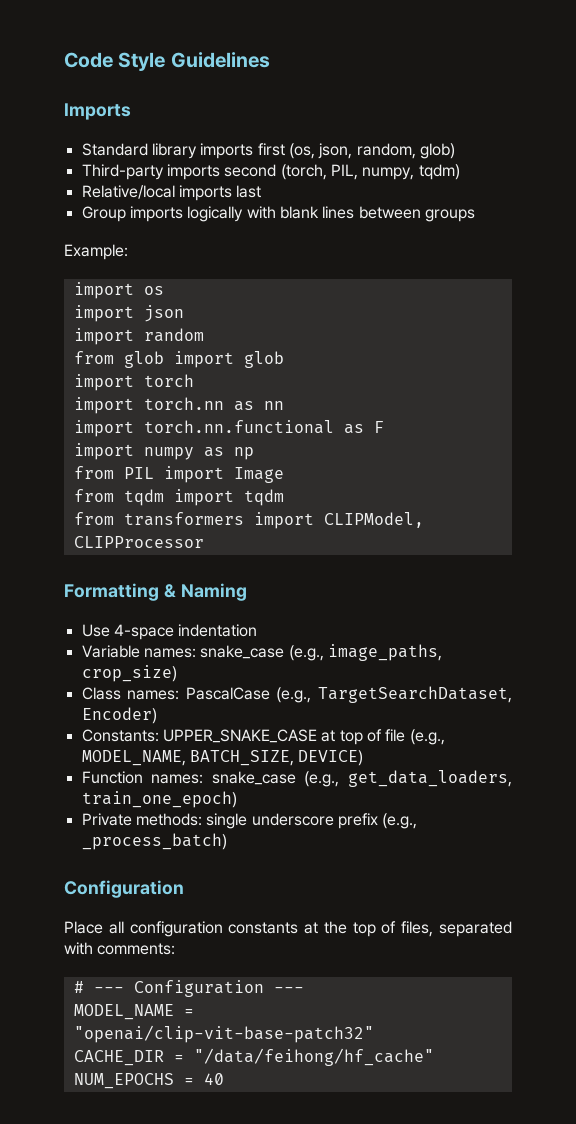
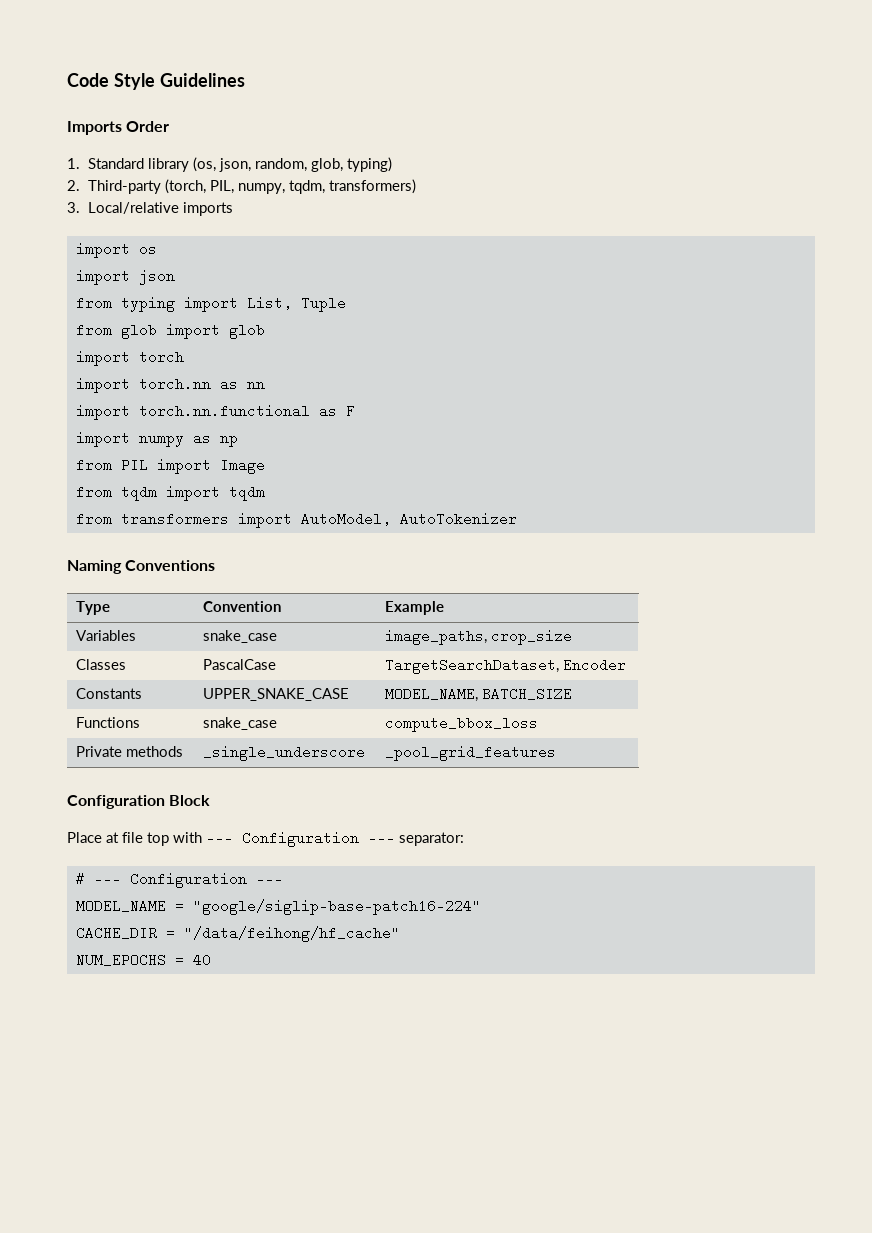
- Imports
- Standard library imports first (os, json, random, glob)
- Third-party imports second (torch, PIL, numpy, tqdm)
- Relative/local imports last
- Group imports logically with blank lines between groups
- Example:
+ Imports Order
+ 1. Standard library (os, json, random, glob, typing)
+ 2. Third-party (torch, PIL, numpy, tqdm, transformers)
+ 3. Local/relative imports
- import random
+ from typing import List, Tuple
- from transformers import CLIPModel, CLIPProcessor
- Formatting & Naming
- Use 4-space indentation
- Variable names: snake_case (e.g., image_paths, crop_size)
- Class names: PascalCase (e.g., TargetSearchDataset, Encoder)
- Constants: UPPER_SNAKE_CASE at top of file (e.g., MODEL_NAME, BATCH_SIZE, DEVICE)
- Function names: snake_case (e.g., get_data_loaders, train_one_epoch)
- Private methods: single underscore prefix (e.g., _process_batch)
- Configuration
+ from transformers import AutoModel, AutoTokenizer
+ Naming Conventions
+ Type | Convention | Example
+ Variables | snake_case | image_paths, crop_size
+ Classes | PascalCase | TargetSearchDataset, Encoder
+ Constants | UPPER_SNAKE_CASE | MODEL_NAME, BATCH_SIZE
+ Functions | snake_case | compute_bbox_loss
+ Private methods | _single_underscore | _pool_grid_features
+ Configuration Block
- Place all configuration constants at the top of files, separated with comments:
+ Place at file top with --- Configuration --- separator:
- MODEL_NAME = "openai/clip-vit-base-patch32"
+ MODEL_NAME = "google/siglip-base-patch16-224"

